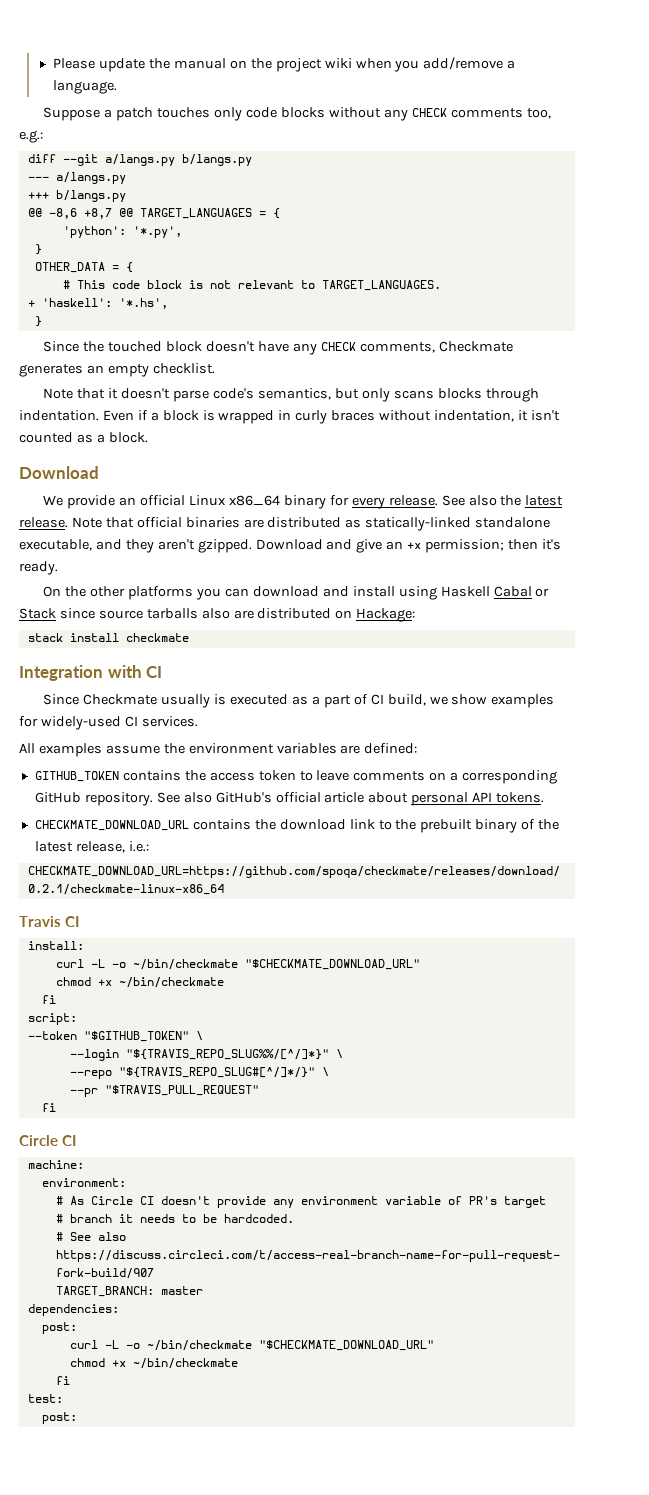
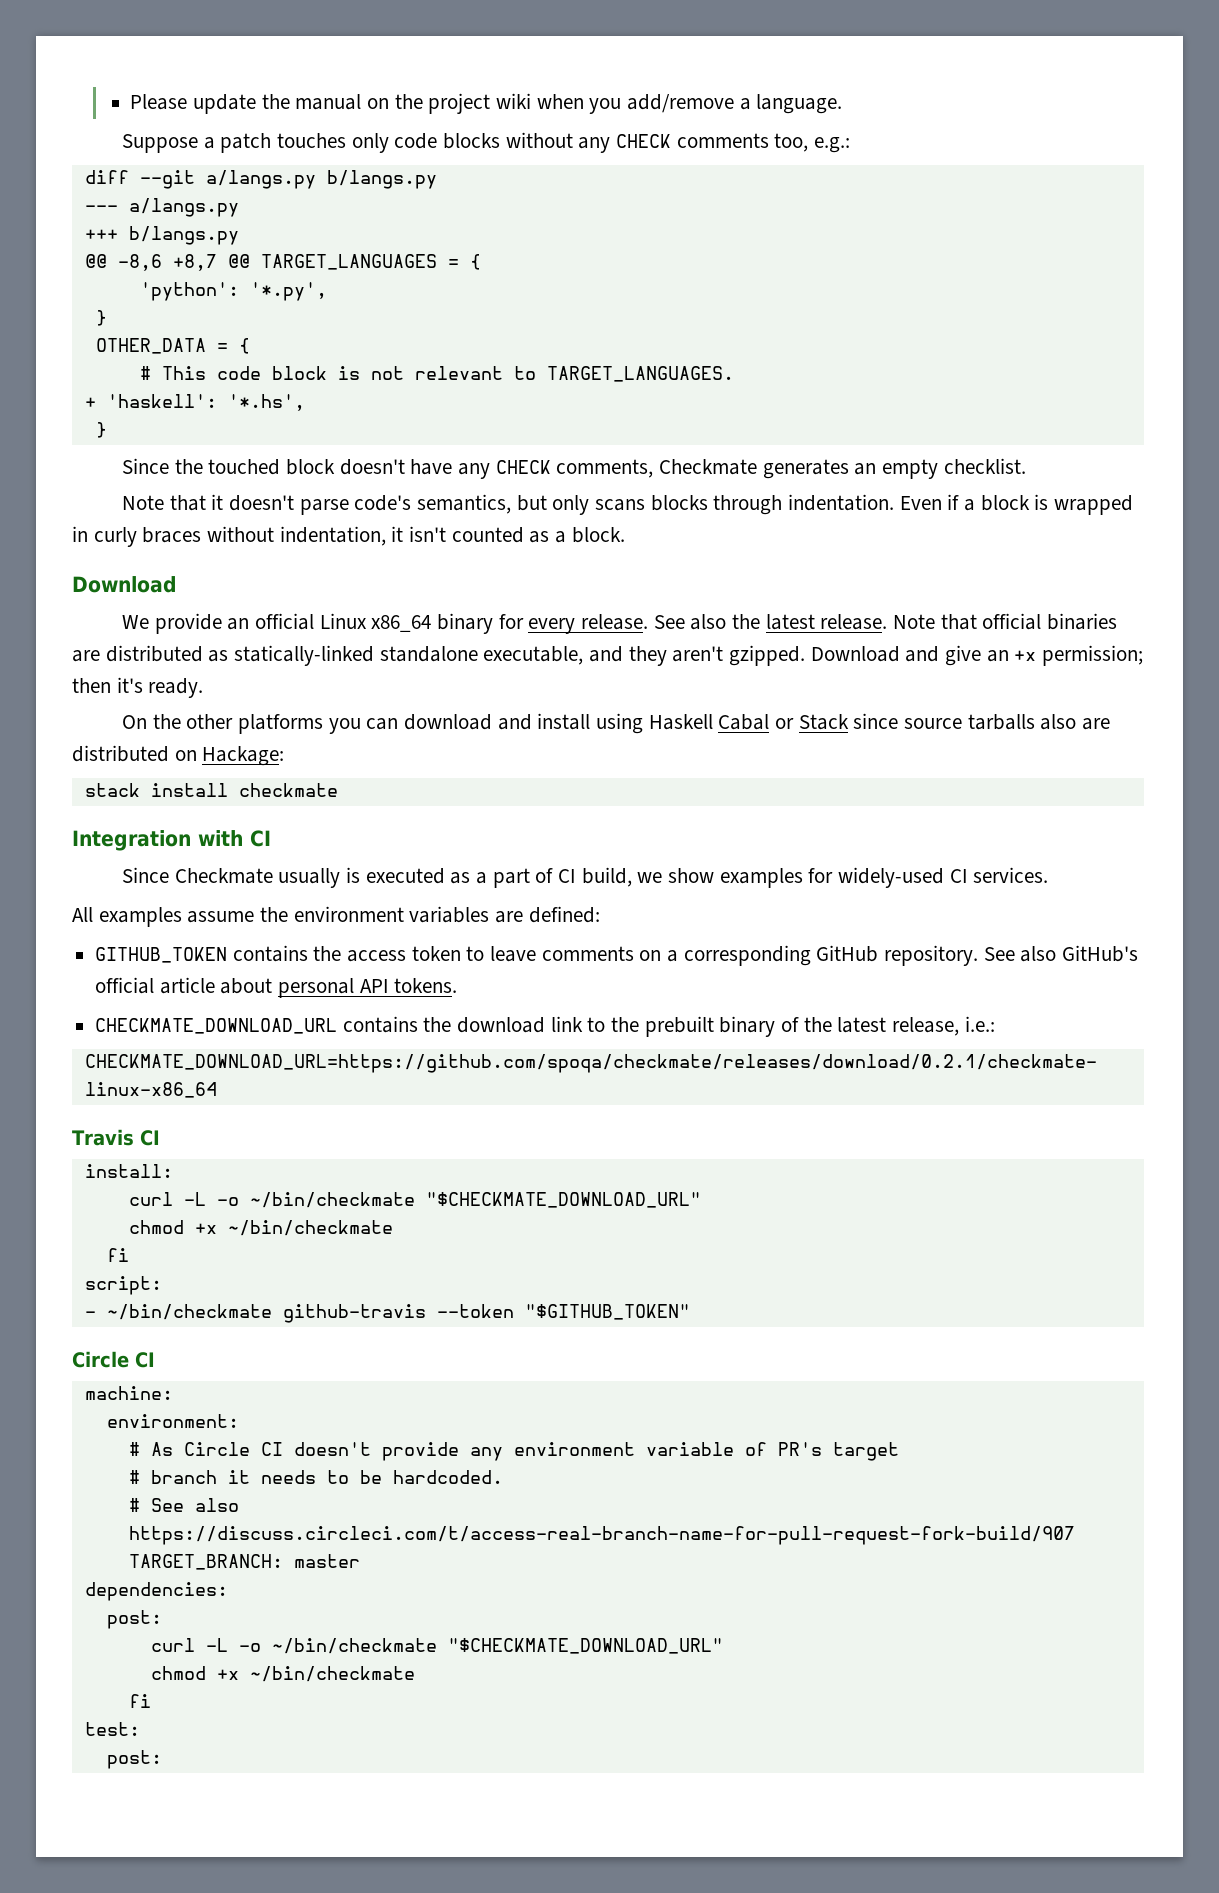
- --token "$GITHUB_TOKEN" \
- --login "${TRAVIS_REPO_SLUG%%/[^/]*}" \
- --repo "${TRAVIS_REPO_SLUG#[^/]*/}" \
- --pr "$TRAVIS_PULL_REQUEST"
- fi
+ - ~/bin/checkmate github-travis --token "$GITHUB_TOKEN"

